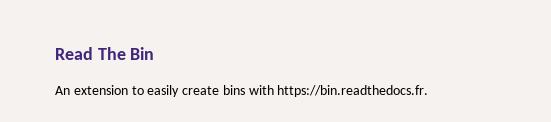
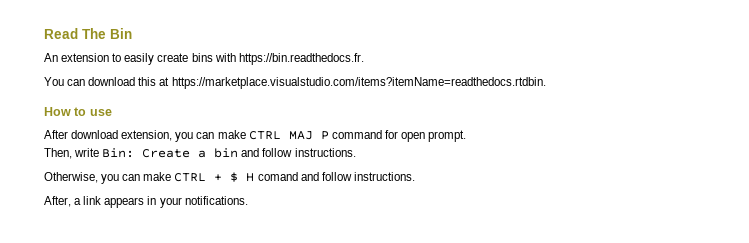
+ You can download this at https://marketplace.visualstudio.com/items?itemName=readthedocs.rtdbin.
+ How to use
+ After download extension, you can make CTRL MAJ P command for open prompt.
+ Then, write Bin: Create a bin and follow instructions.
+ Otherwise, you can make CTRL + $ H comand and follow instructions.
+ After, a link appears in your notifications.

